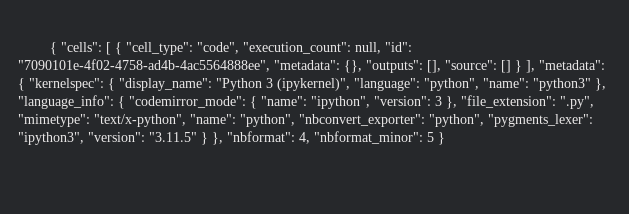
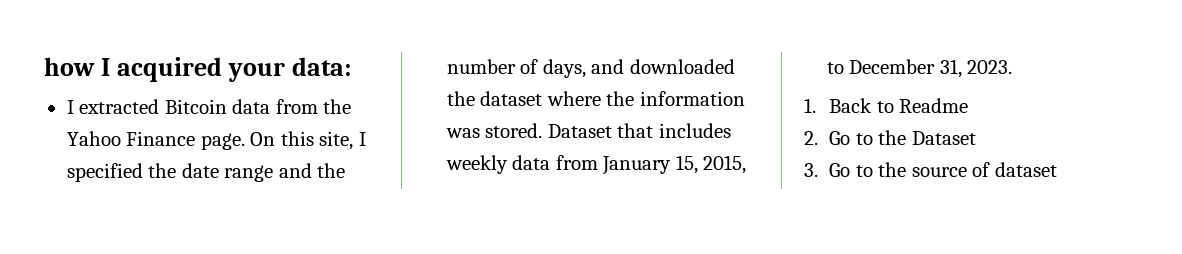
- { "cells": [ { "cell_type": "code", "execution_count": null, "id": "7090101e-4f02-4758-ad4b-4ac5564888ee", "metadata": {}, "outputs": [], "source": [] } ], "metadata": { "kernelspec": { "display_name": "Python 3 (ipykernel)", "language": "python", "name": "python3" }, "language_info": { "codemirror_mode": { "name": "ipython", "version": 3 }, "file_extension": ".py", "mimetype": "text/x-python", "name": "python", "nbconvert_exporter": "python", "pygments_lexer": "ipython3", "version": "3.11.5" } }, "nbformat": 4, "nbformat_minor": 5 }
+ how I acquired your data:
+ I extracted Bitcoin data from the Yahoo Finance page. On this site, I specified the date range and the number of days, and downloaded the dataset where the information was stored. Dataset that includes weekly data from January 15, 2015, to December 31, 2023.
+ 1. Back to Readme
+ 2. Go to the Dataset
+ 3. Go to the source of dataset

